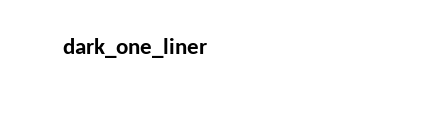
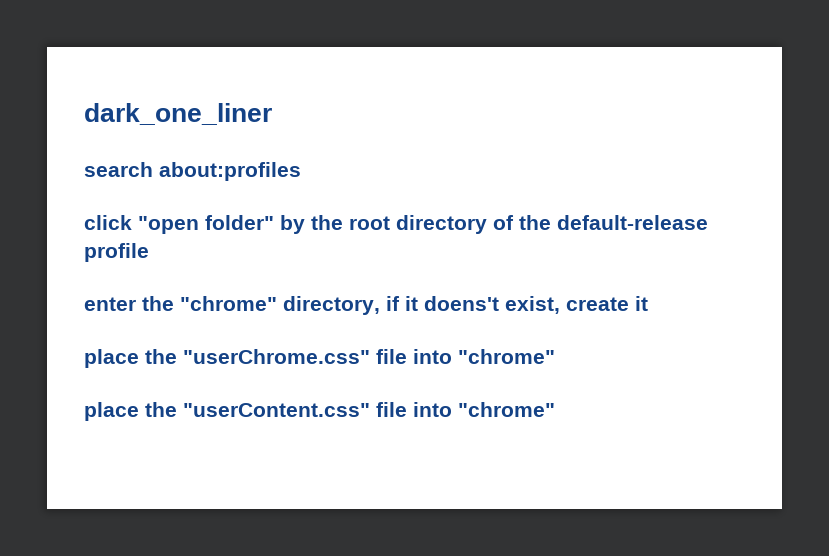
+ search about:profiles
+ click "open folder" by the root directory of the default-release profile
+ enter the "chrome" directory, if it doens't exist, create it
+ place the "userChrome.css" file into "chrome"
+ place the "userContent.css" file into "chrome"

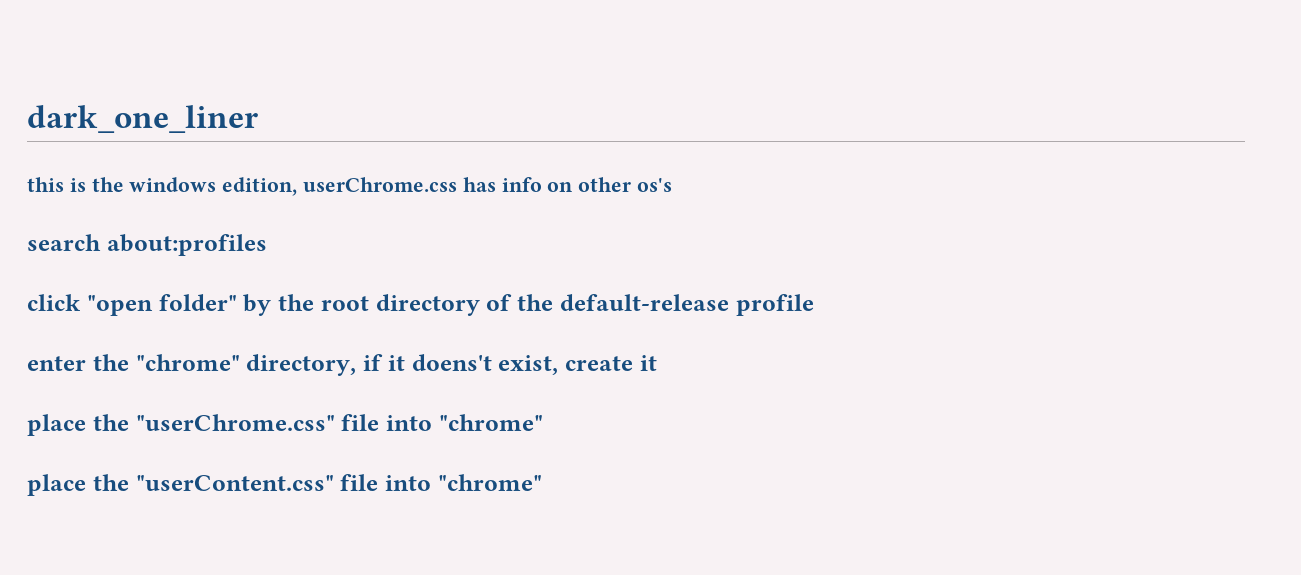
+ this is the windows edition, userChrome.css has info on other os's

